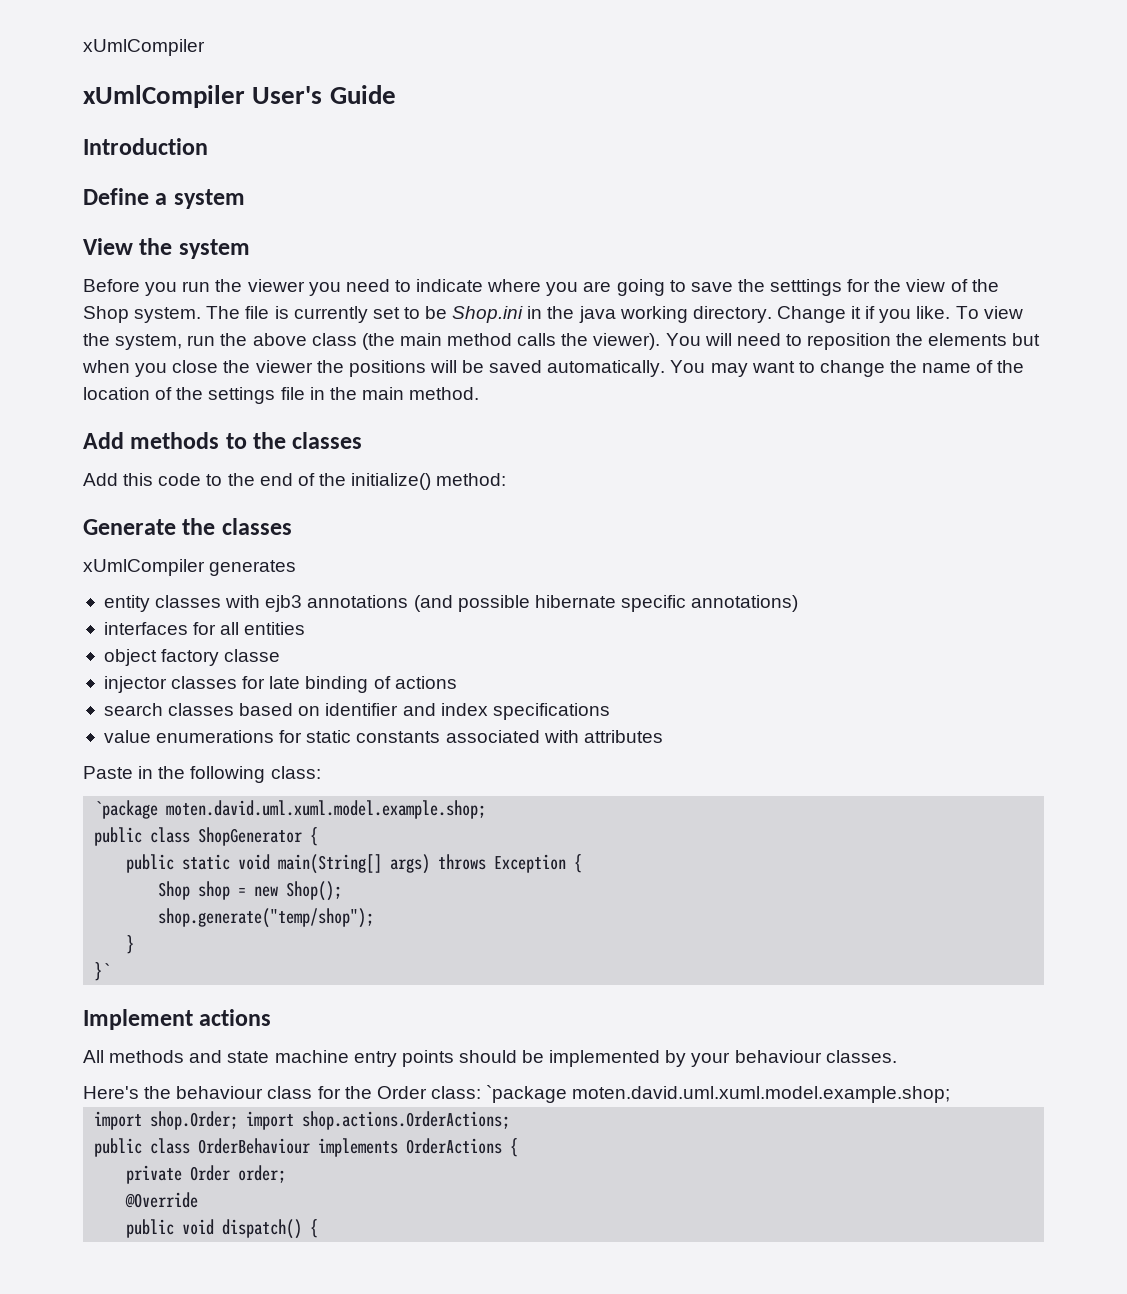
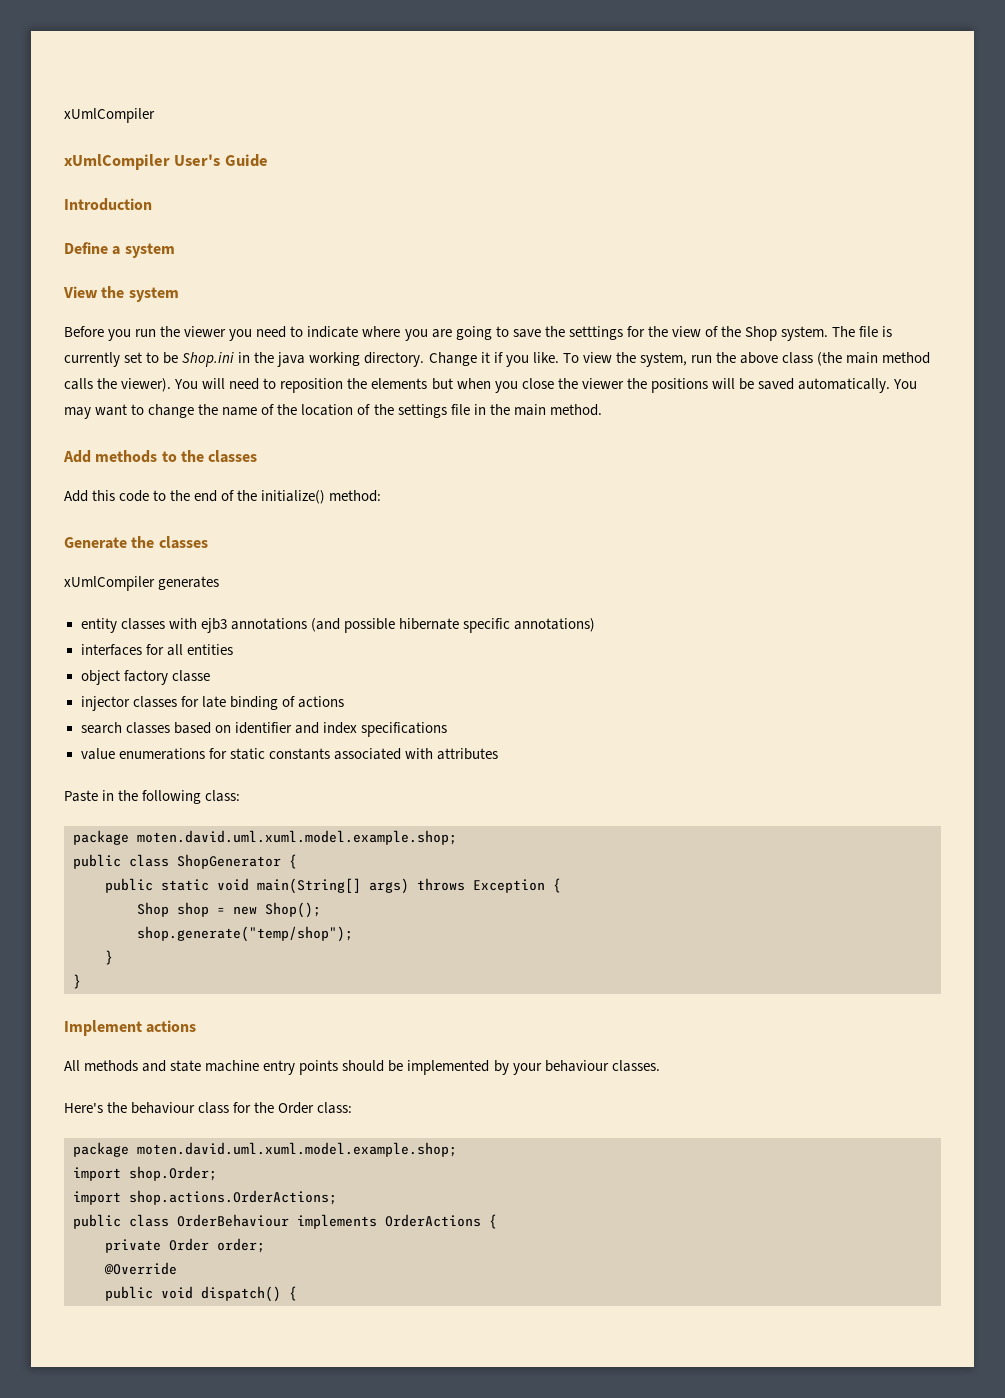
  Paste in the following class:
- `package moten.david.uml.xuml.model.example.shop;
+ package moten.david.uml.xuml.model.example.shop;
  shop.generate("temp/shop");
  }
- }`
+ }
- Here's the behaviour class for the Order class: `package moten.david.uml.xuml.model.example.shop;
+ Here's the behaviour class for the Order class:
+ package moten.david.uml.xuml.model.example.shop;
- import shop.Order; import shop.actions.OrderActions;
+ import shop.Order;
+ import shop.actions.OrderActions;

